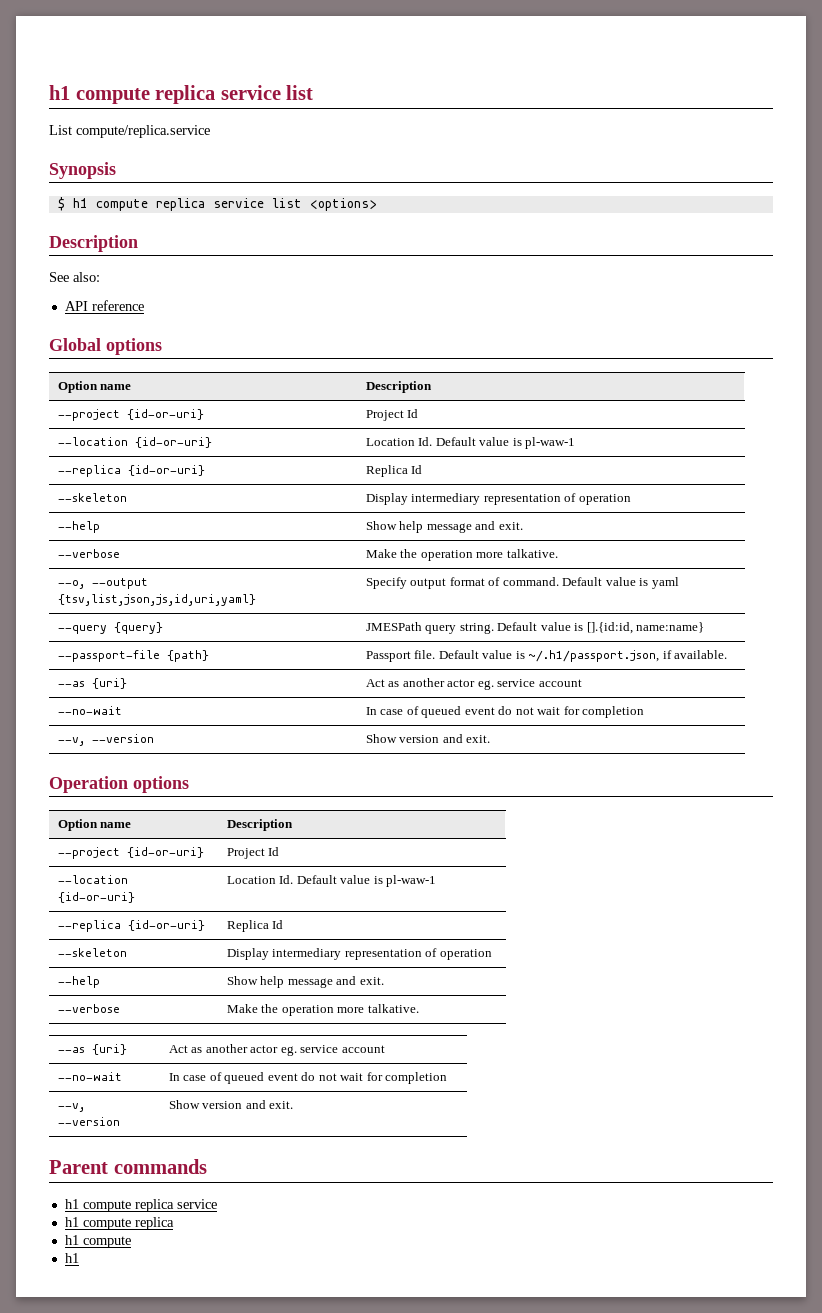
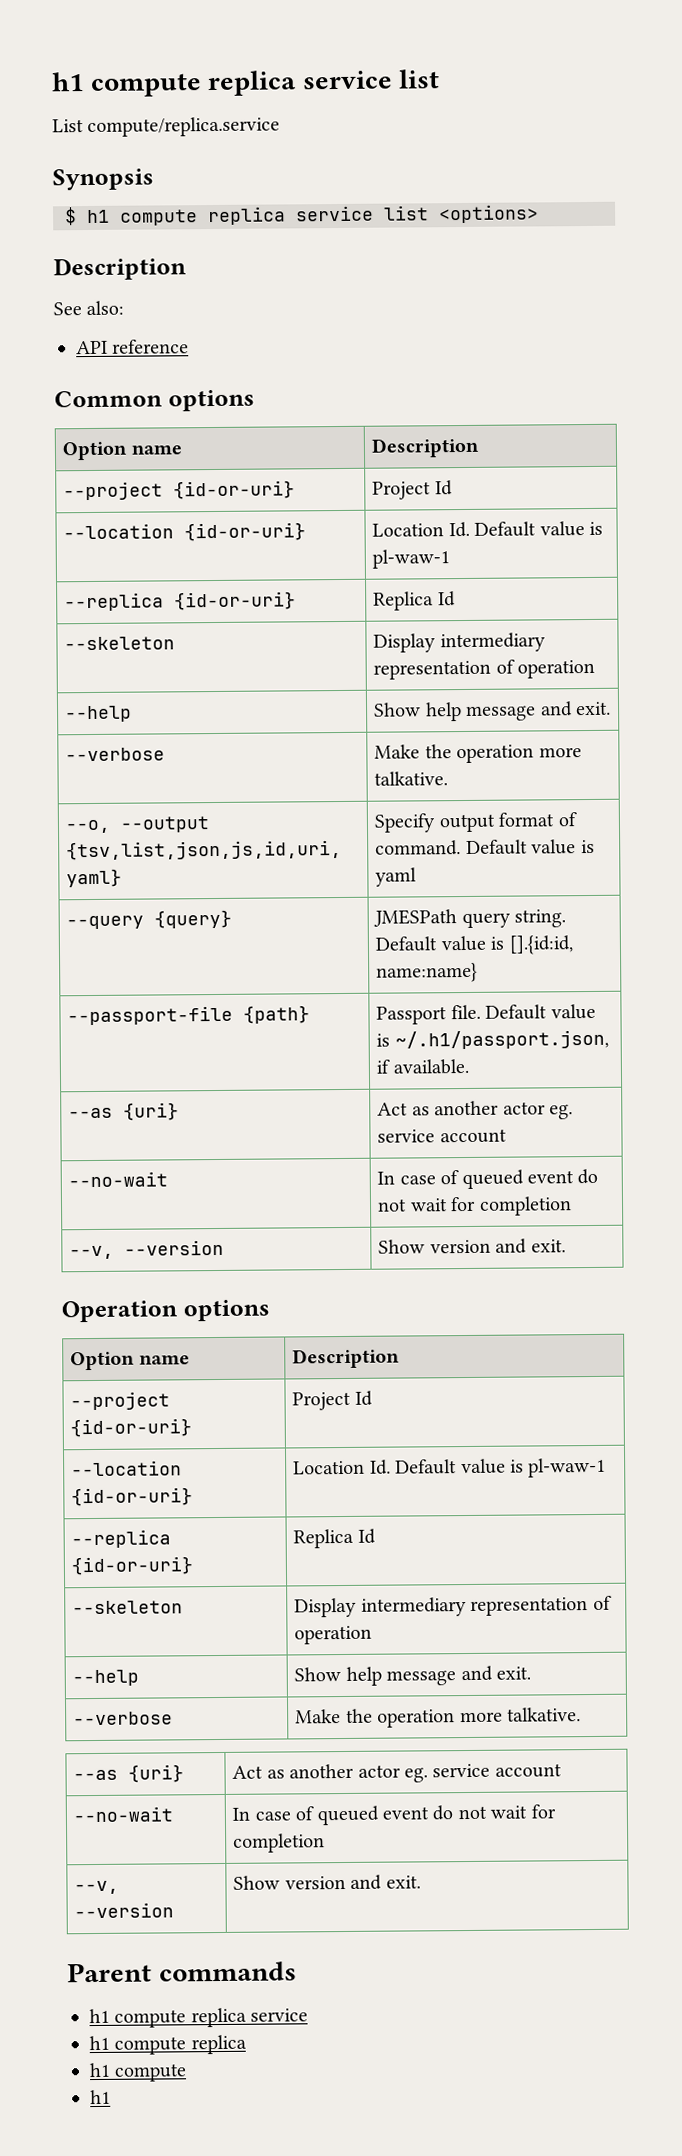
- Global options
+ Common options

